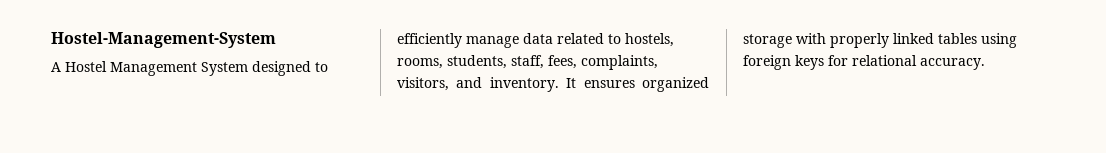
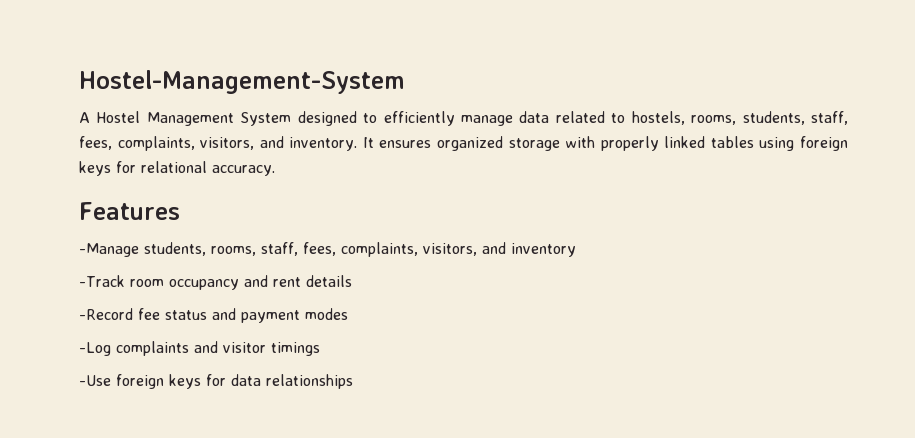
+ Features
+ -Manage students, rooms, staff, fees, complaints, visitors, and inventory
+ -Track room occupancy and rent details
+ -Record fee status and payment modes
+ -Log complaints and visitor timings
+ -Use foreign keys for data relationships

